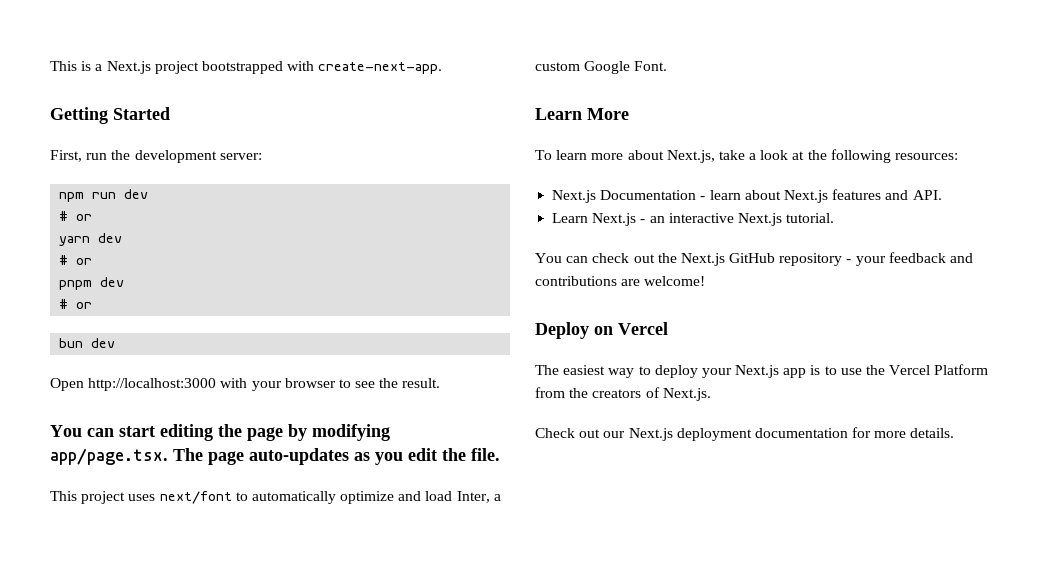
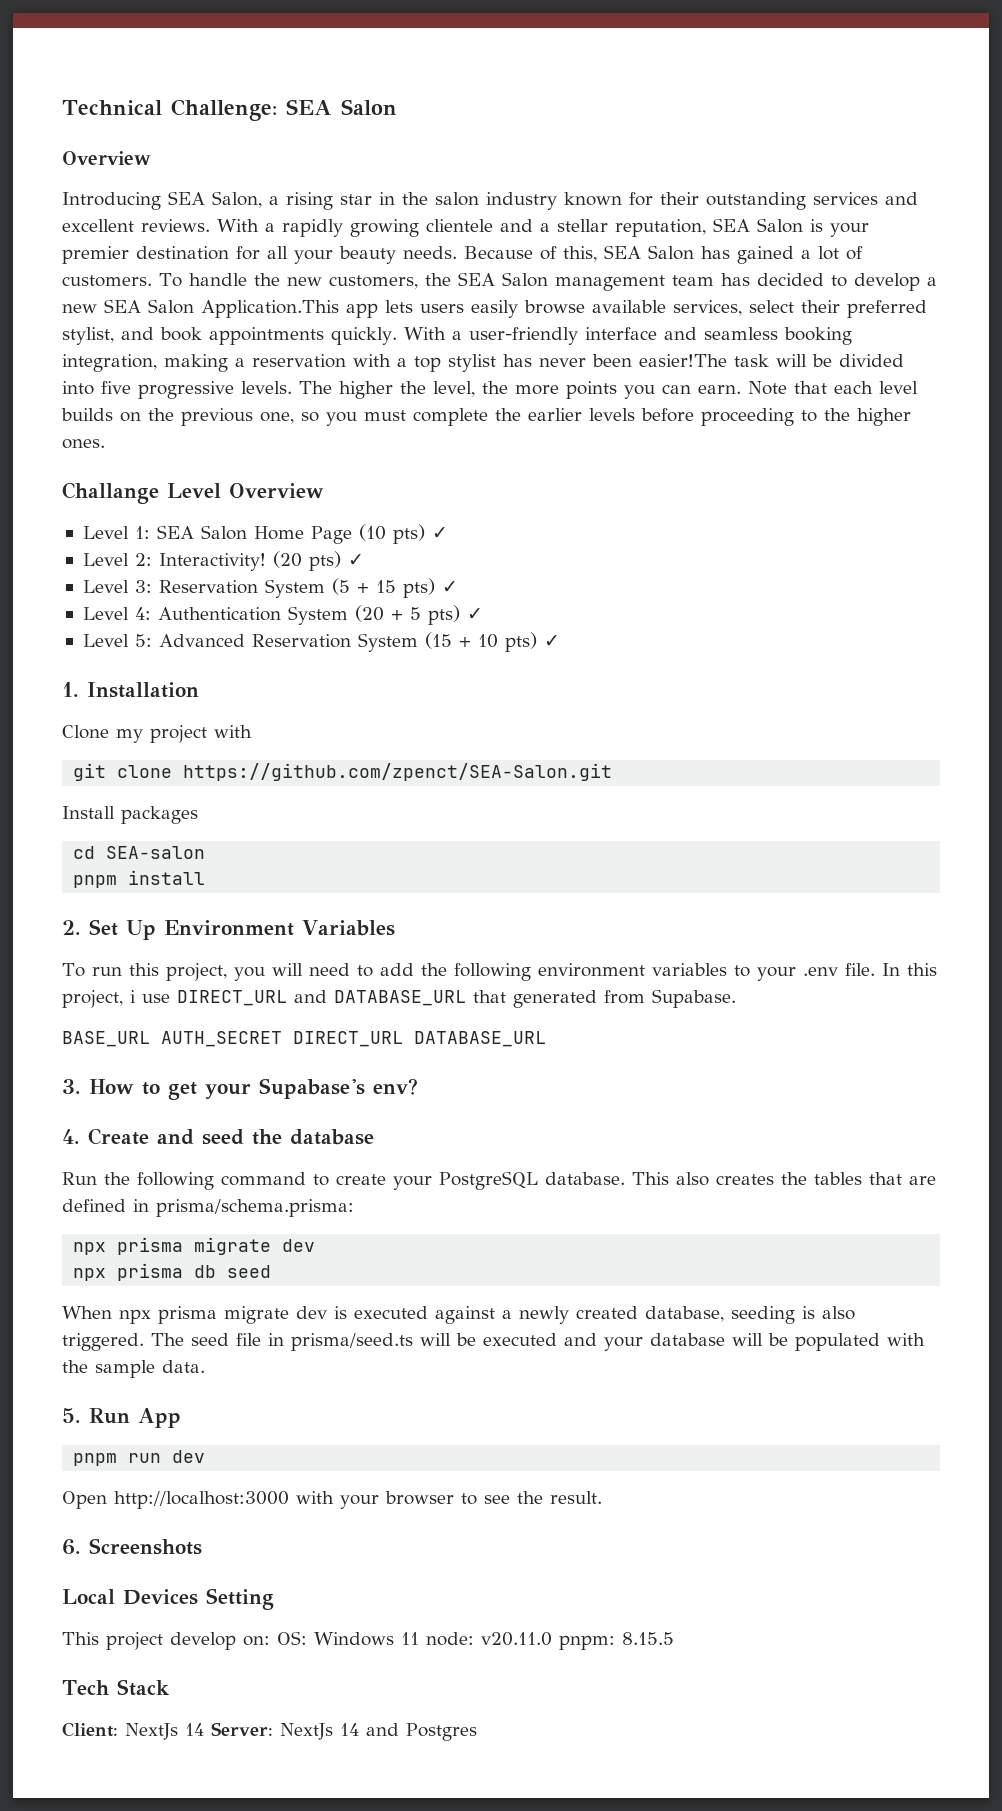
- This is a Next.js project bootstrapped with create-next-app.
- Getting Started
- First, run the development server:
- npm run dev
- # or
- yarn dev
- # or
- pnpm dev
- # or
- bun dev
+ Technical Challenge: SEA Salon
+ Overview
+ Introducing SEA Salon, a rising star in the salon industry known for their outstanding services and excellent reviews. With a rapidly growing clientele and a stellar reputation, SEA Salon is your premier destination for all your beauty needs. Because of this, SEA Salon has gained a lot of customers. To handle the new customers, the SEA Salon management team has decided to develop a new SEA Salon Application.This app lets users easily browse available services, select their preferred stylist, and book appointments quickly. With a user-friendly interface and seamless booking integration, making a reservation with a top stylist has never been easier!The task will be divided into five progressive levels. The higher the level, the more points you can earn. Note that each level builds on the previous one, so you must complete the earlier levels before proceeding to the higher ones.
+ Challange Level Overview
+ Level 1: SEA Salon Home Page (10 pts) ✓
+ Level 2: Interactivity! (20 pts) ✓
+ Level 3: Reservation System (5 + 15 pts) ✓
+ Level 4: Authentication System (20 + 5 pts) ✓
+ Level 5: Advanced Reservation System (15 + 10 pts) ✓
+ 1. Installation
+ Clone my project with
+ git clone https://github.com/zpenct/SEA-Salon.git
+ Install packages
+ cd SEA-salon
+ pnpm install
+ 2. Set Up Environment Variables
+ To run this project, you will need to add the following environment variables to your .env file. In this project, i use DIRECT_URL and DATABASE_URL that generated from Supabase.
+ BASE_URL AUTH_SECRET DIRECT_URL DATABASE_URL
+ 3. How to get your Supabase's env?
+ 4. Create and seed the database
+ Run the following command to create your PostgreSQL database. This also creates the tables that are defined in prisma/schema.prisma:
+ npx prisma migrate dev
+ npx prisma db seed
+ When npx prisma migrate dev is executed against a newly created database, seeding is also triggered. The seed file in prisma/seed.ts will be executed and your database will be populated with the sample data.
+ 5. Run App
+ pnpm run dev
- You can start editing the page by modifying app/page.tsx. The page auto-updates as you edit the file.
- This project uses next/font to automatically optimize and load Inter, a custom Google Font.
- Learn More
- To learn more about Next.js, take a look at the following resources:
- Next.js Documentation - learn about Next.js features and API.
- Learn Next.js - an interactive Next.js tutorial.
- You can check out the Next.js GitHub repository - your feedback and contributions are welcome!
- Deploy on Vercel
- The easiest way to deploy your Next.js app is to use the Vercel Platform from the creators of Next.js.
- Check out our Next.js deployment documentation for more details.
+ 6. Screenshots
+ Local Devices Setting
+ This project develop on: OS: Windows 11 node: v20.11.0 pnpm: 8.15.5
+ Tech Stack
+ Client: NextJs 14 Server: NextJs 14 and Postgres

